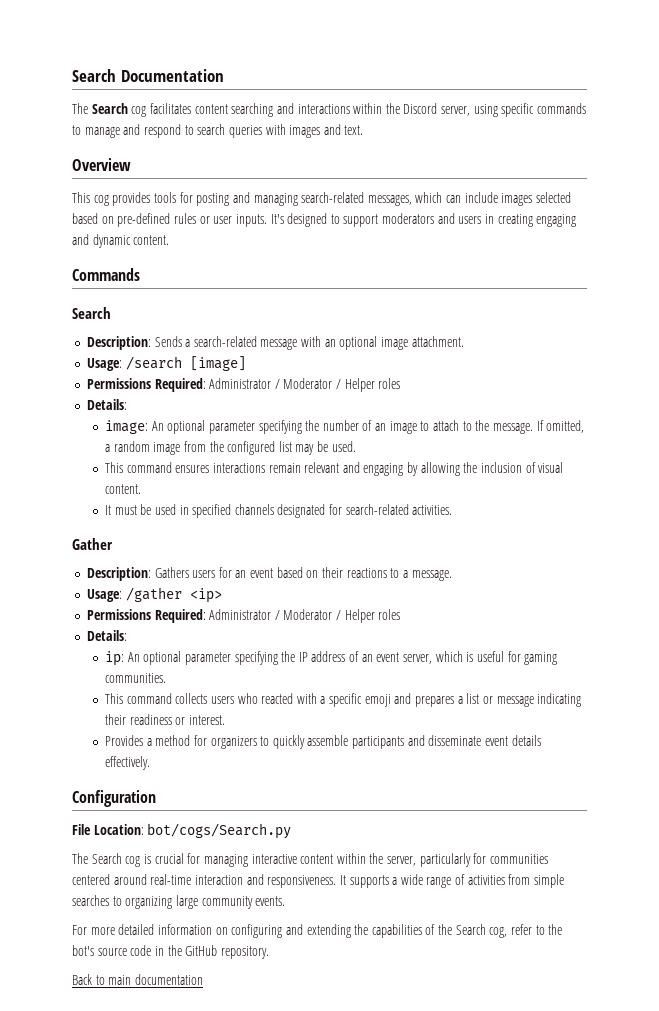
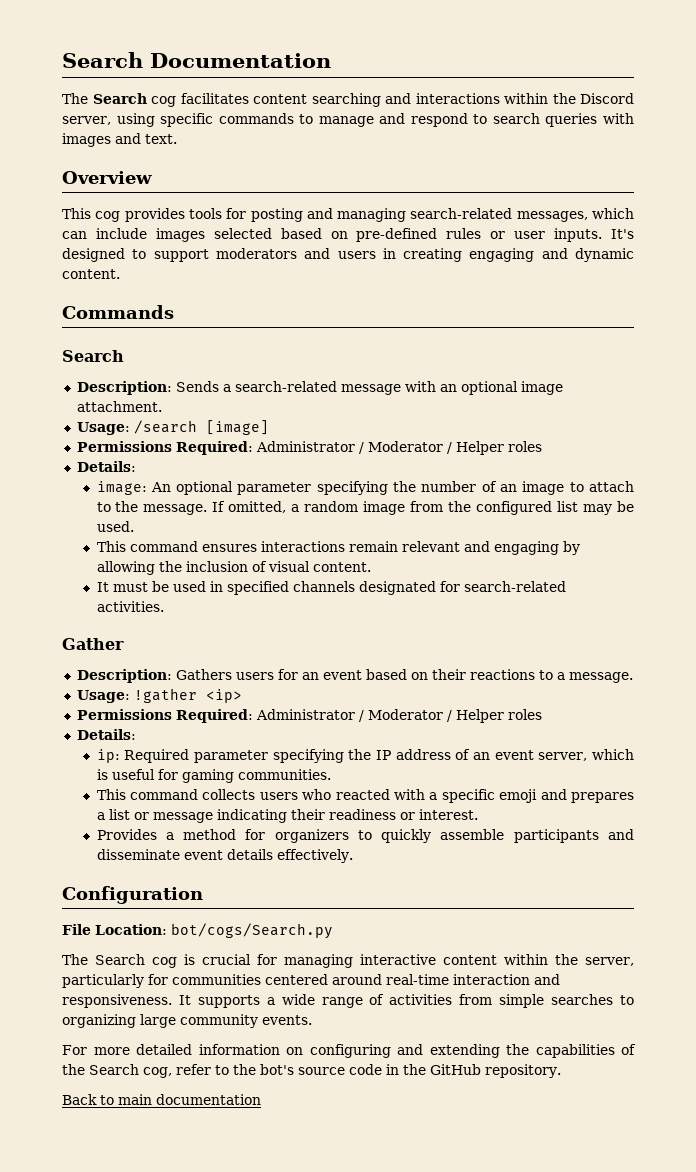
- Usage: /gather <ip>
+ Usage: !gather <ip>
- ip: An optional parameter specifying the IP address of an event server, which is useful for gaming communities.
+ ip: Required parameter specifying the IP address of an event server, which is useful for gaming communities.

